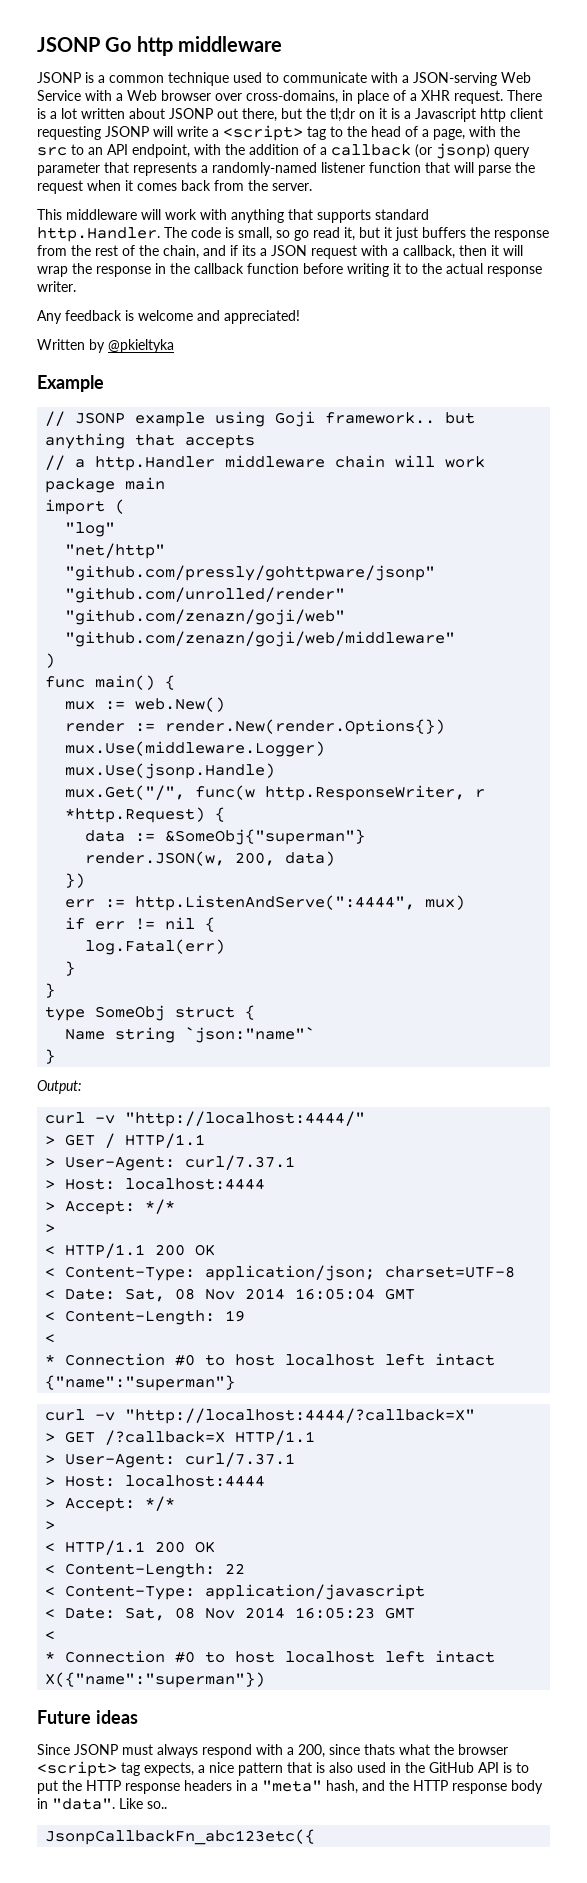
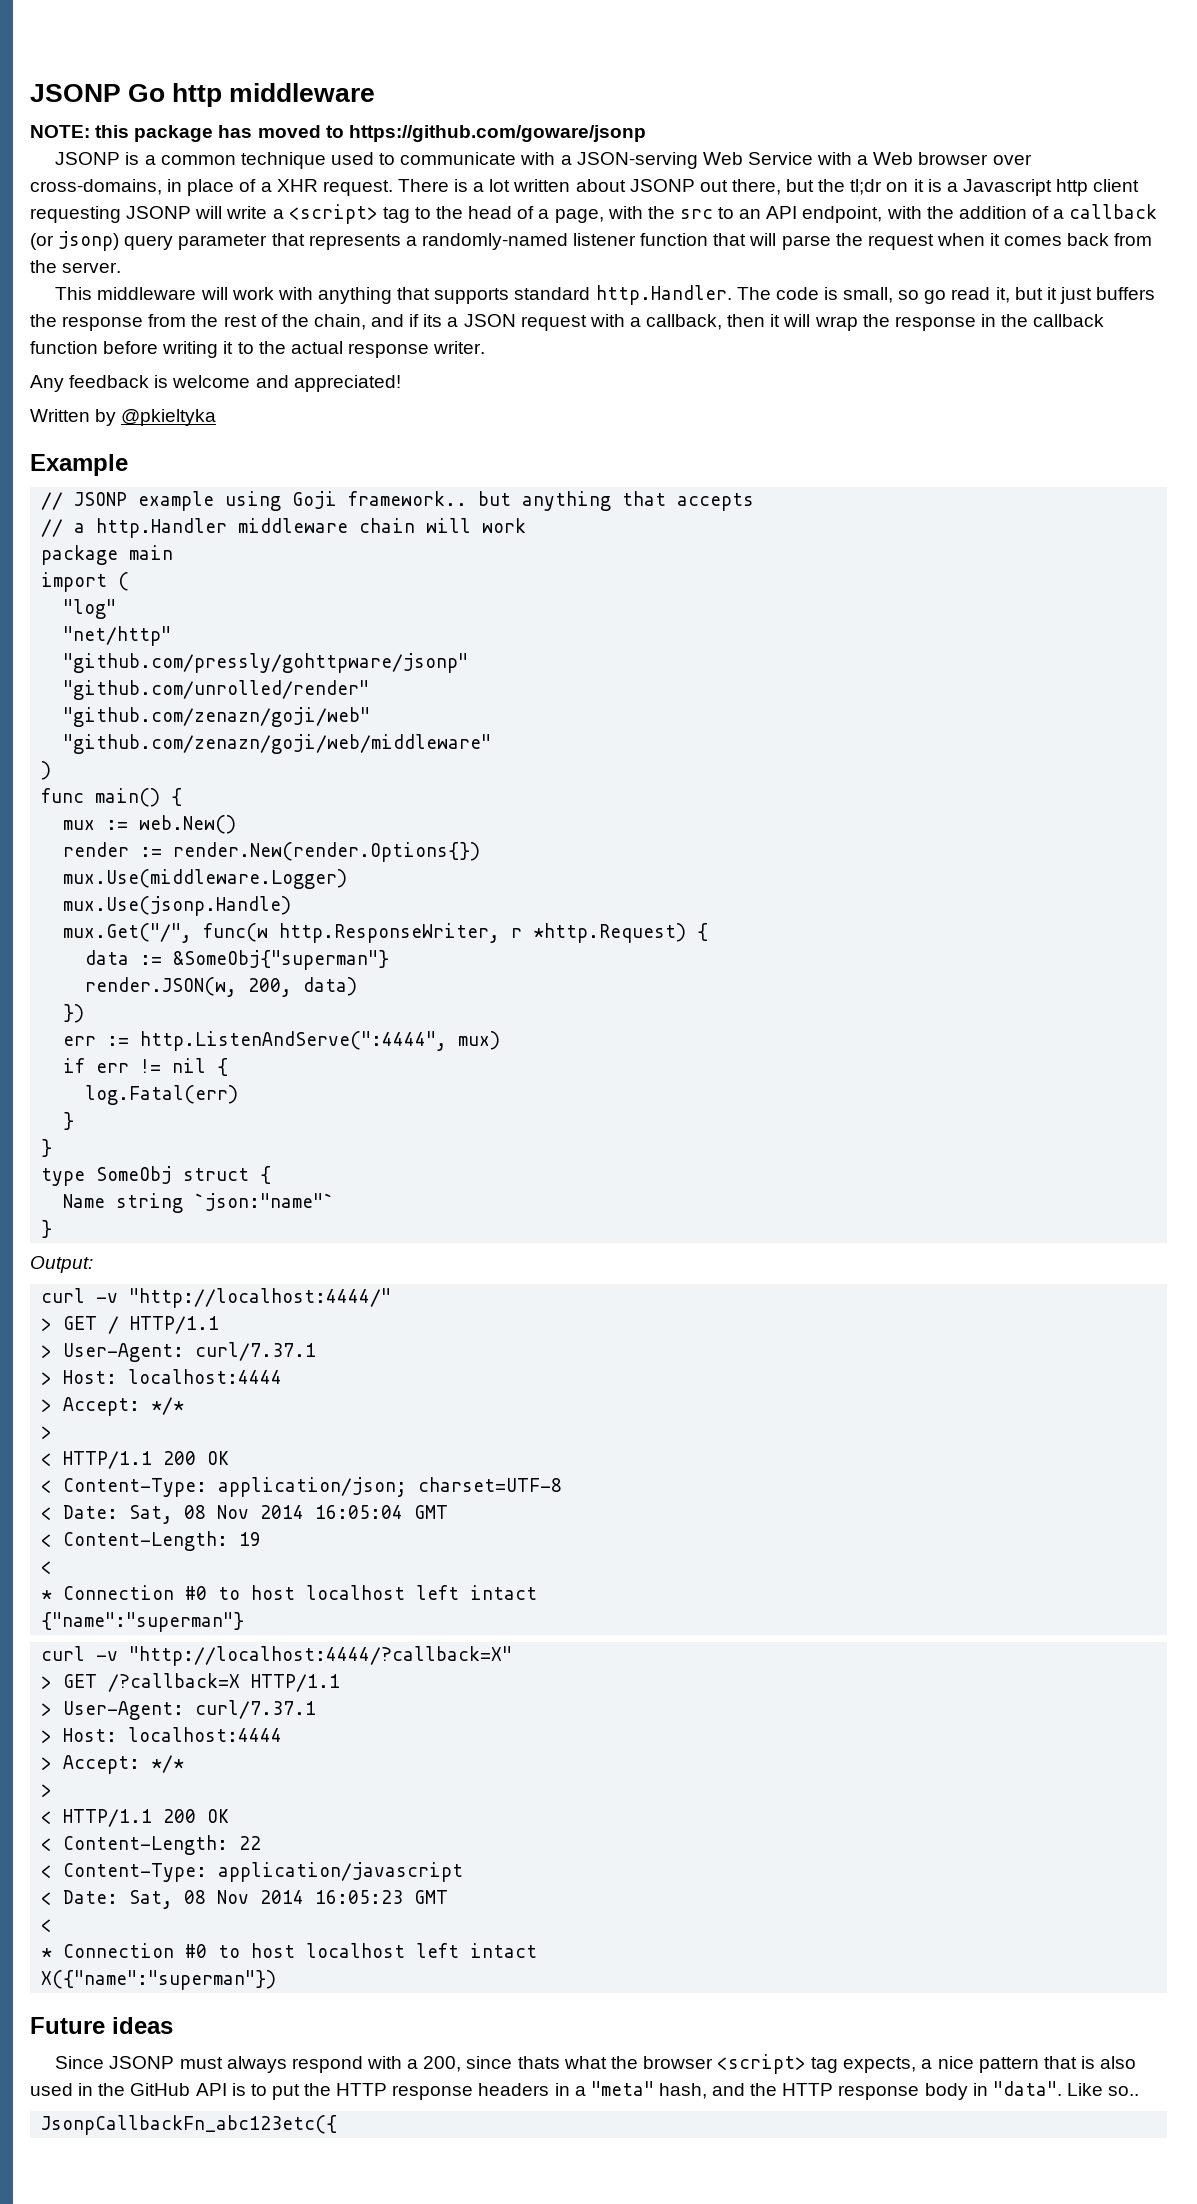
+ NOTE: this package has moved to https://github.com/goware/jsonp

